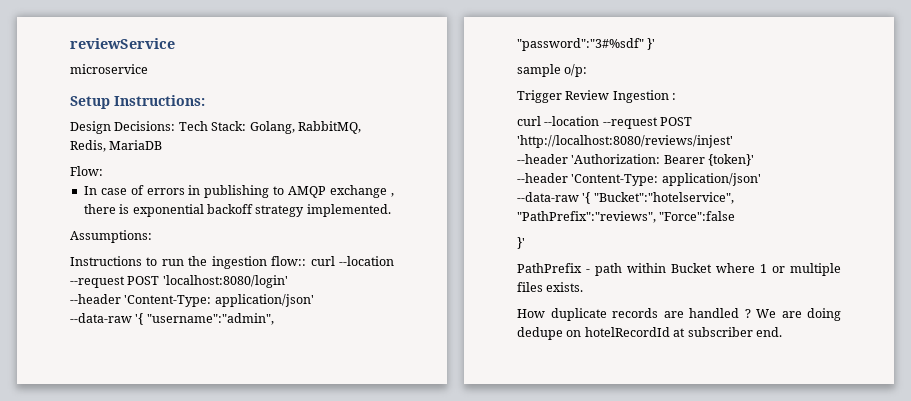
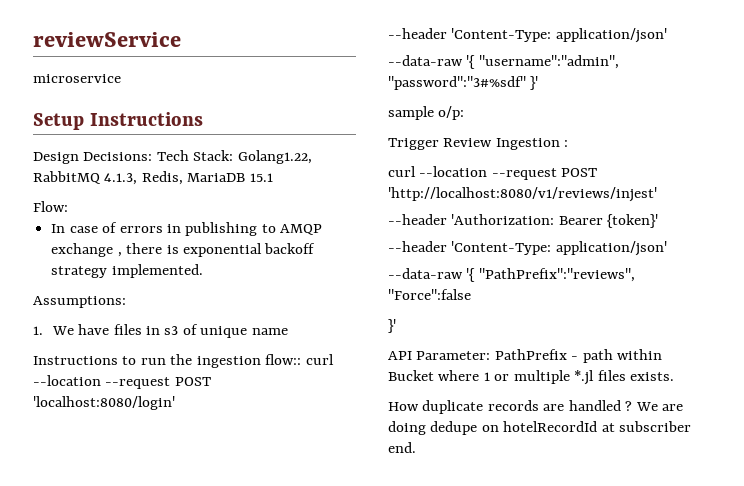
- Setup Instructions:
+ Setup Instructions
- Design Decisions: Tech Stack: Golang, RabbitMQ, Redis, MariaDB
+ Design Decisions: Tech Stack: Golang1.22, RabbitMQ 4.1.3, Redis, MariaDB 15.1
+ 1. We have files in s3 of unique name
- curl --location --request POST 'http://localhost:8080/reviews/injest'
+ curl --location --request POST 'http://localhost:8080/v1/reviews/injest'
- --data-raw '{ "Bucket":"hotelservice", "PathPrefix":"reviews", "Force":false
+ --data-raw '{ "PathPrefix":"reviews", "Force":false
- PathPrefix - path within Bucket where 1 or multiple files exists.
+ API Parameter: PathPrefix - path within Bucket where 1 or multiple *.jl files exists.

